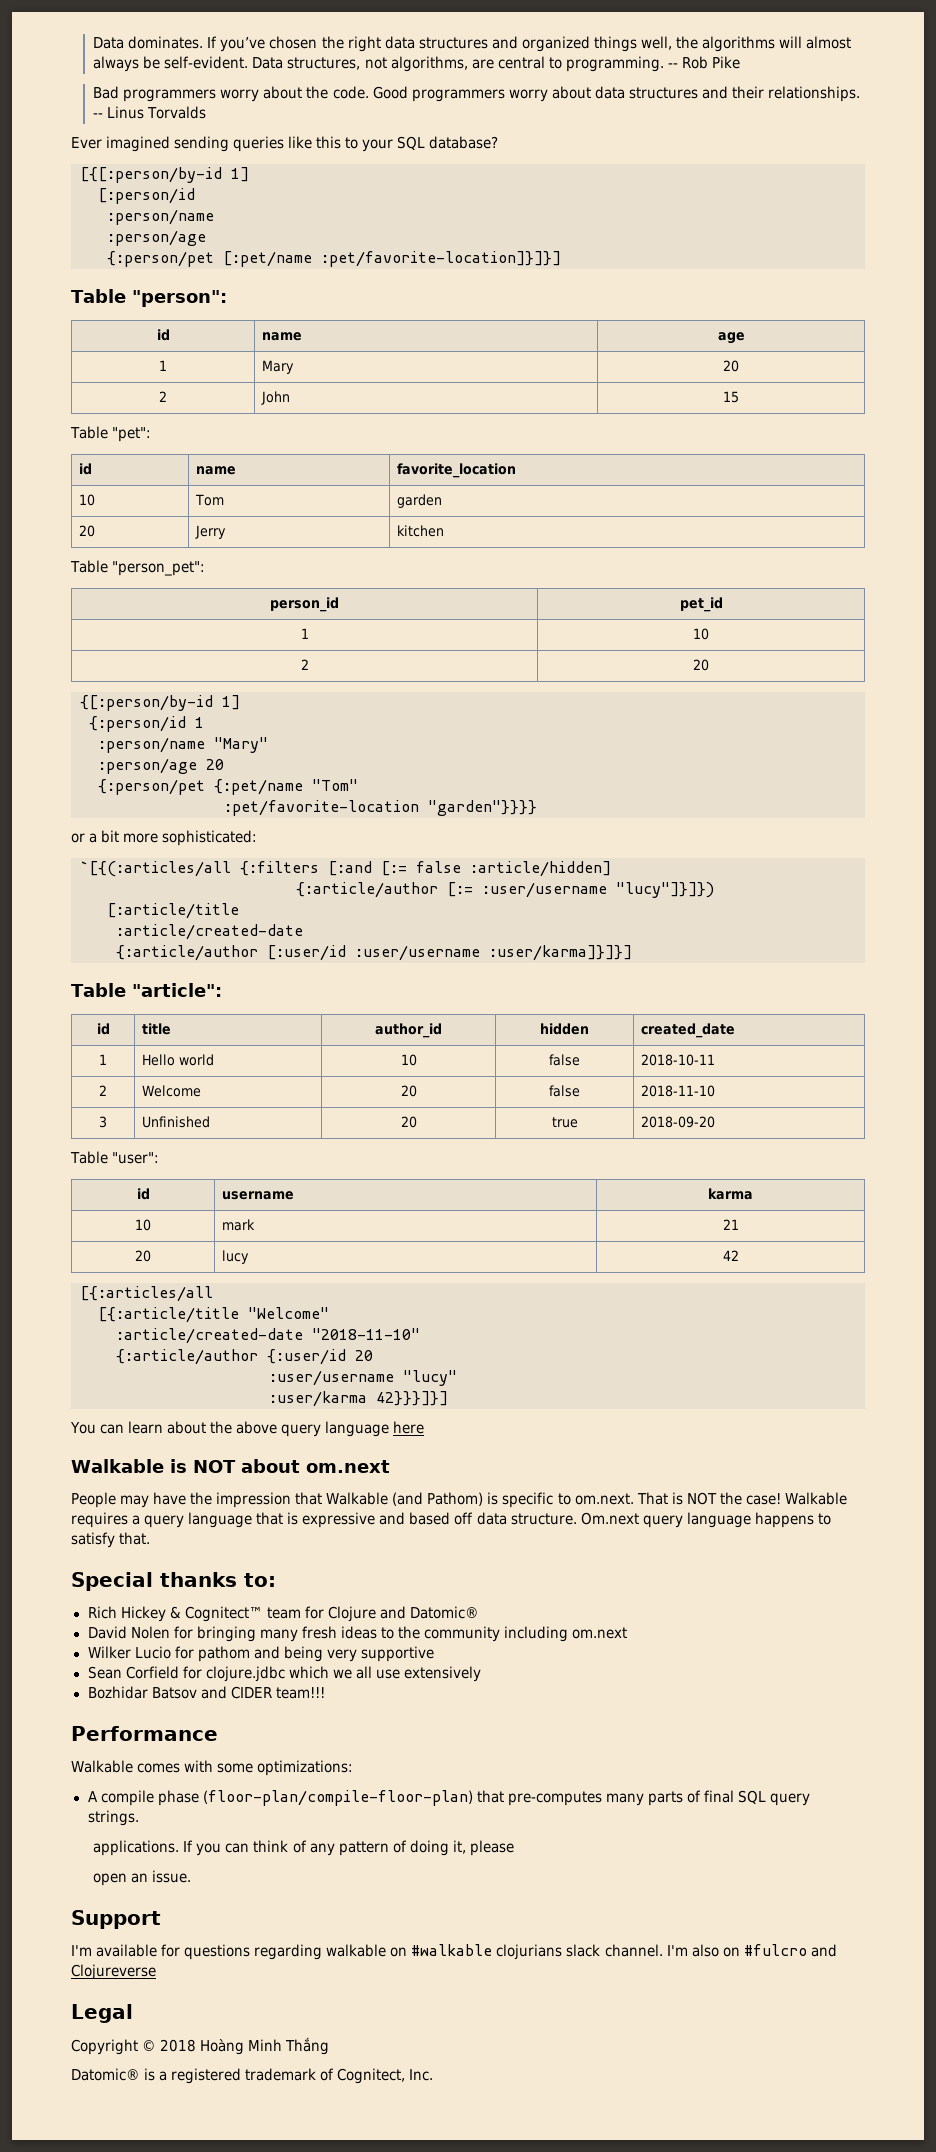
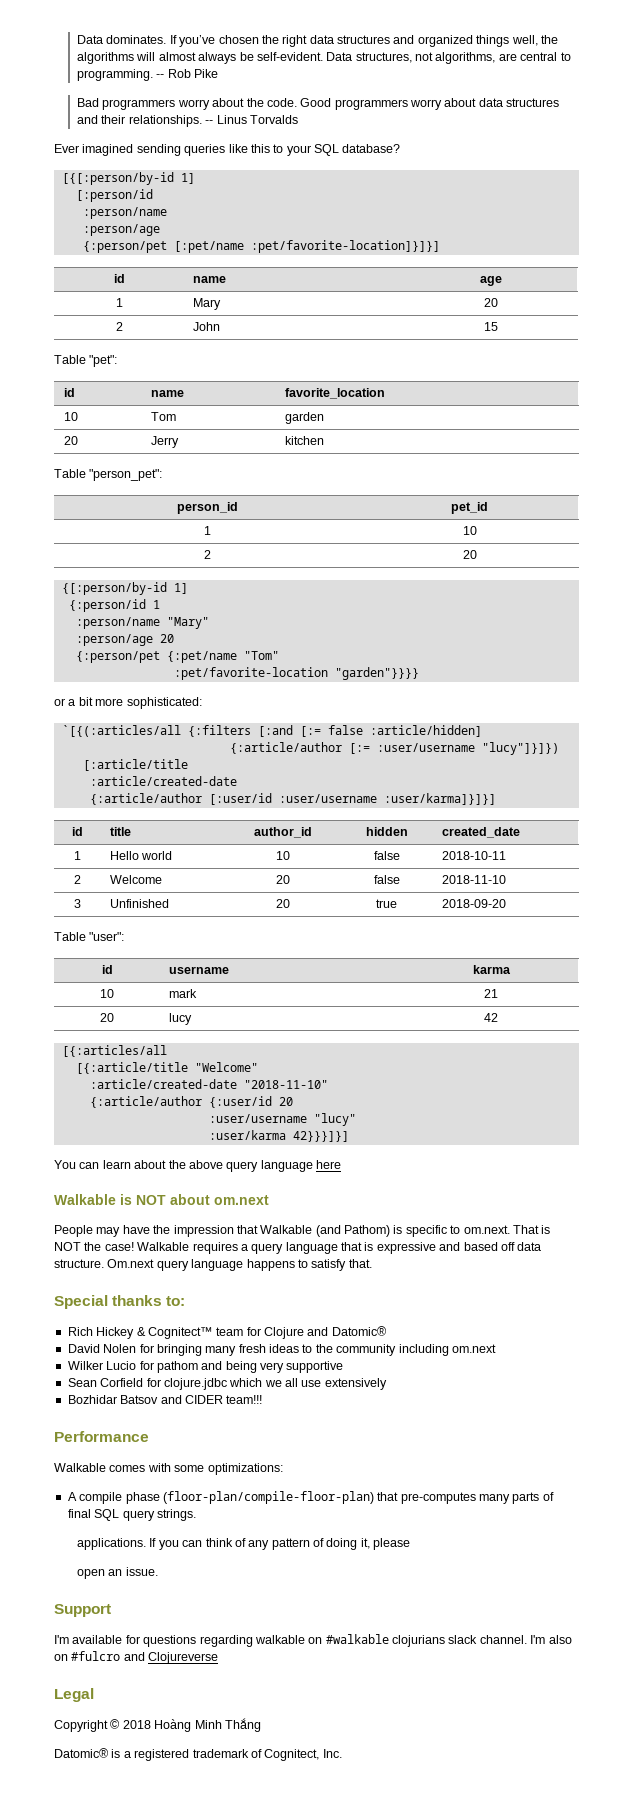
- Table "person":
- Table "article":

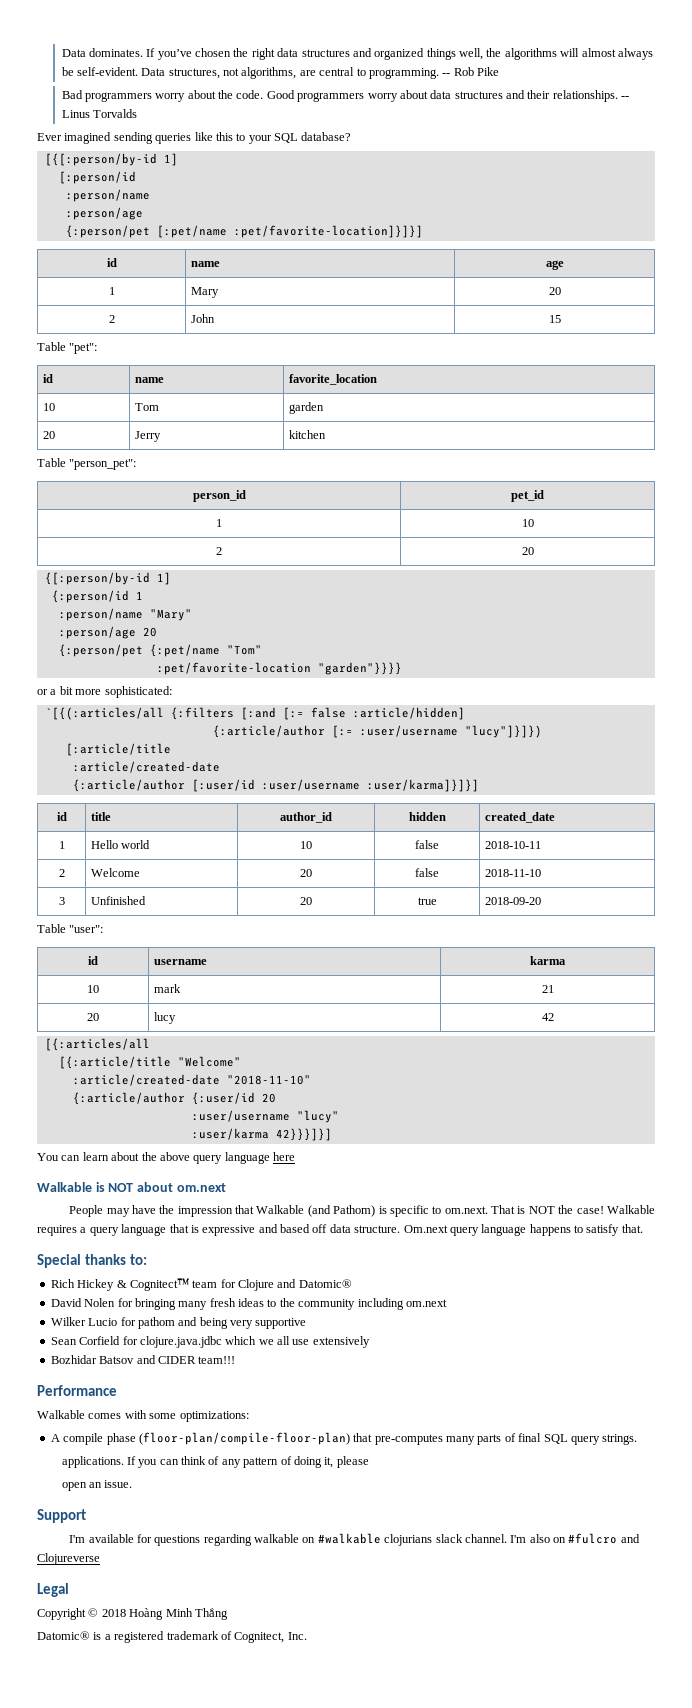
- Sean Corfield for clojure.jdbc which we all use extensively
+ Sean Corfield for clojure.java.jdbc which we all use extensively

